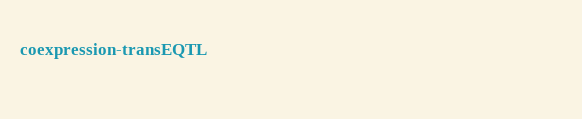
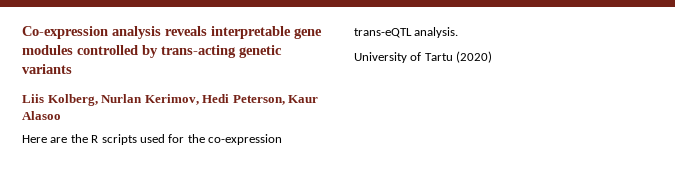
- coexpression-transEQTL
+ Co-expression analysis reveals interpretable gene modules controlled by trans-acting genetic variants
+ Liis Kolberg, Nurlan Kerimov, Hedi Peterson, Kaur Alasoo
+ Here are the R scripts used for the co-expression trans-eQTL analysis.
+ University of Tartu (2020)

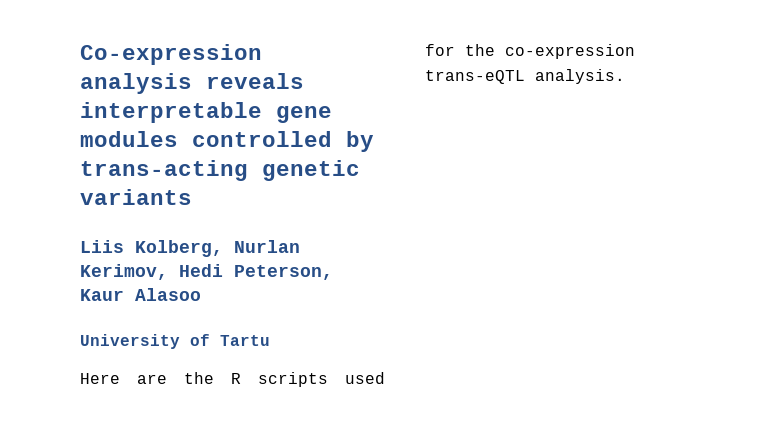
+ University of Tartu
- University of Tartu (2020)

